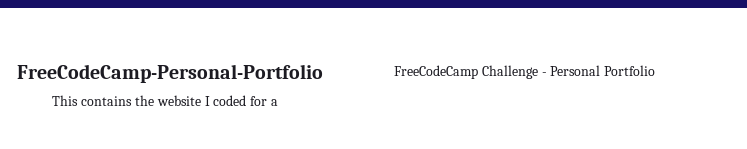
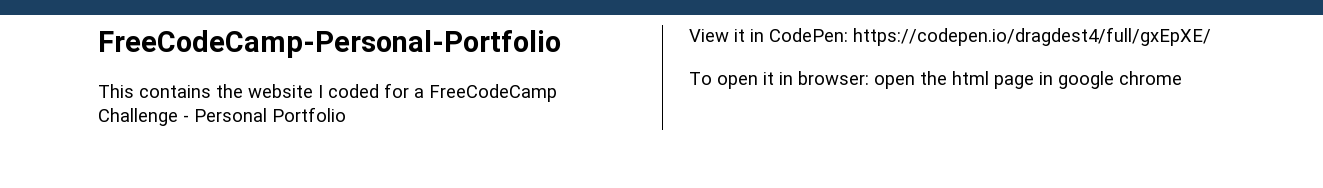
+ View it in CodePen: https://codepen.io/dragdest4/full/gxEpXE/
+ To open it in browser: open the html page in google chrome

